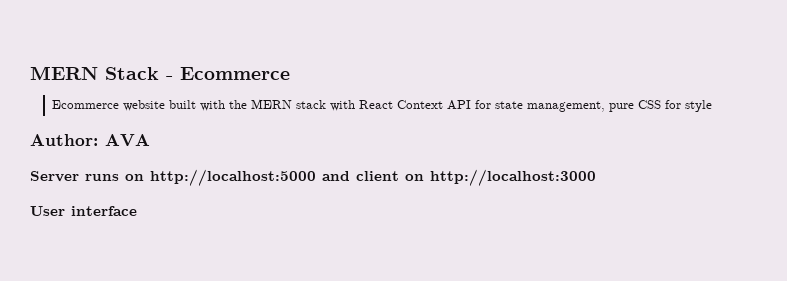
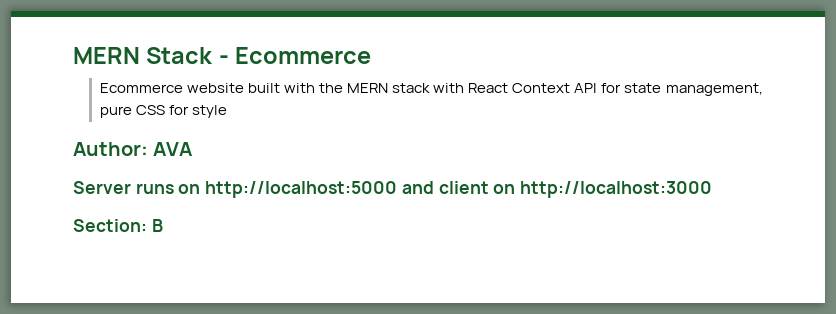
- User interface
+ Section: B

